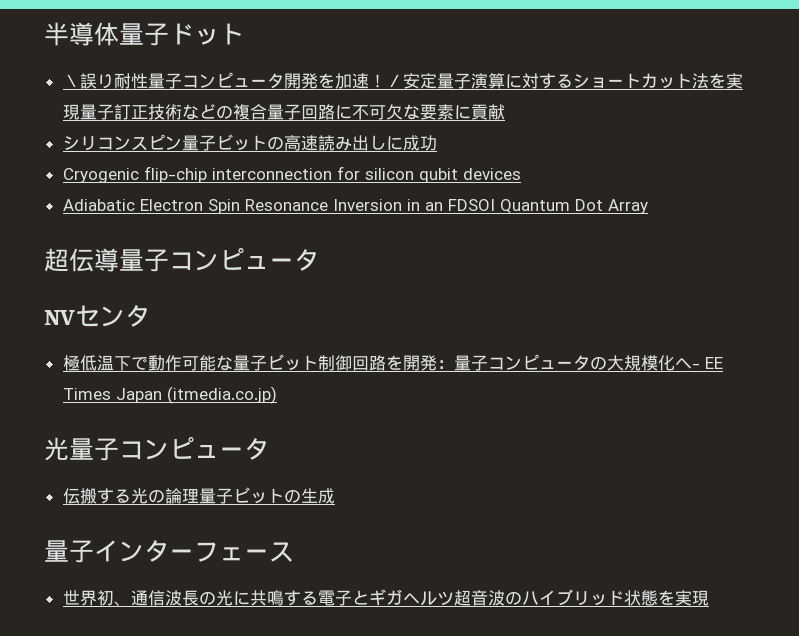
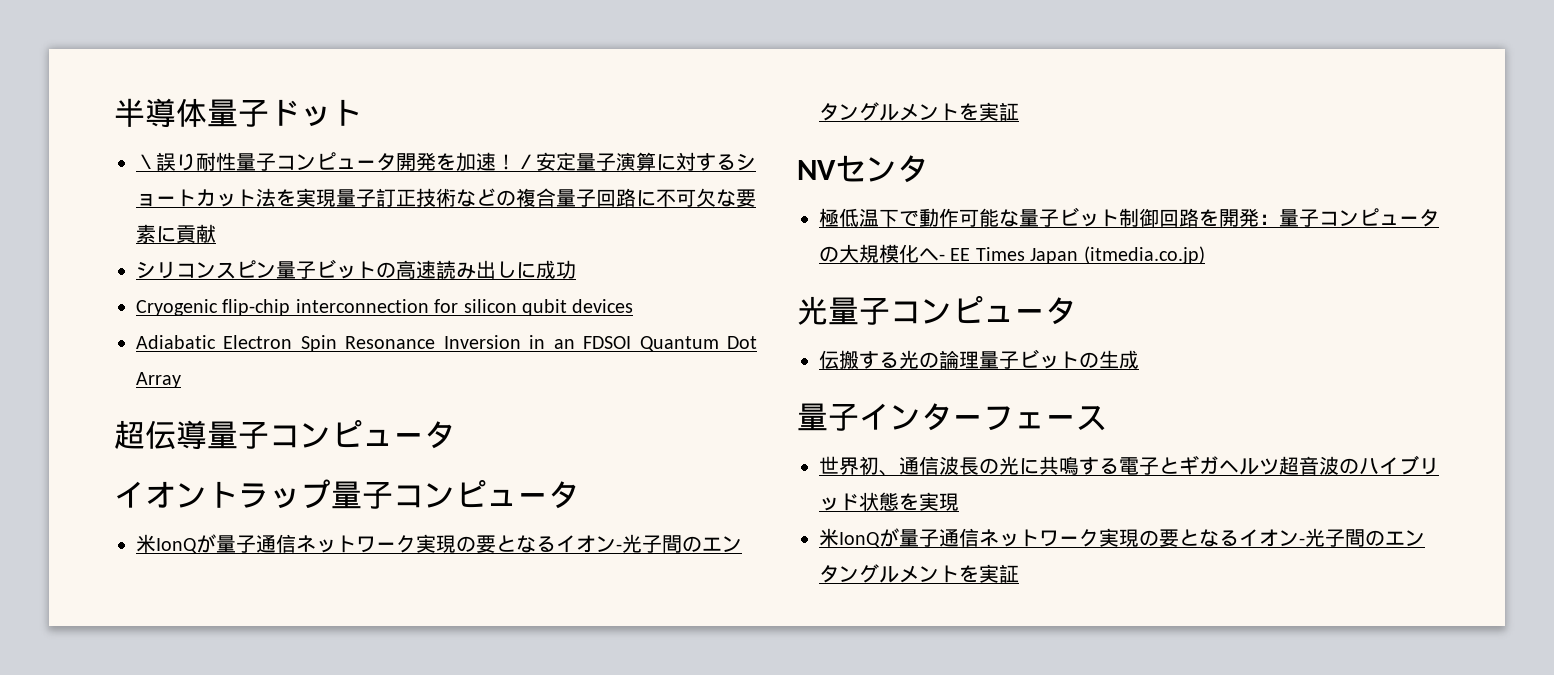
+ イオントラップ量子コンピュータ
+ 米IonQが量子通信ネットワーク実現の要となるイオン-光子間のエンタングルメントを実証
  世界初、通信波長の光に共鳴する電子とギガヘルツ超音波のハイブリッド状態を実現
+ 米IonQが量子通信ネットワーク実現の要となるイオン-光子間のエンタングルメントを実証

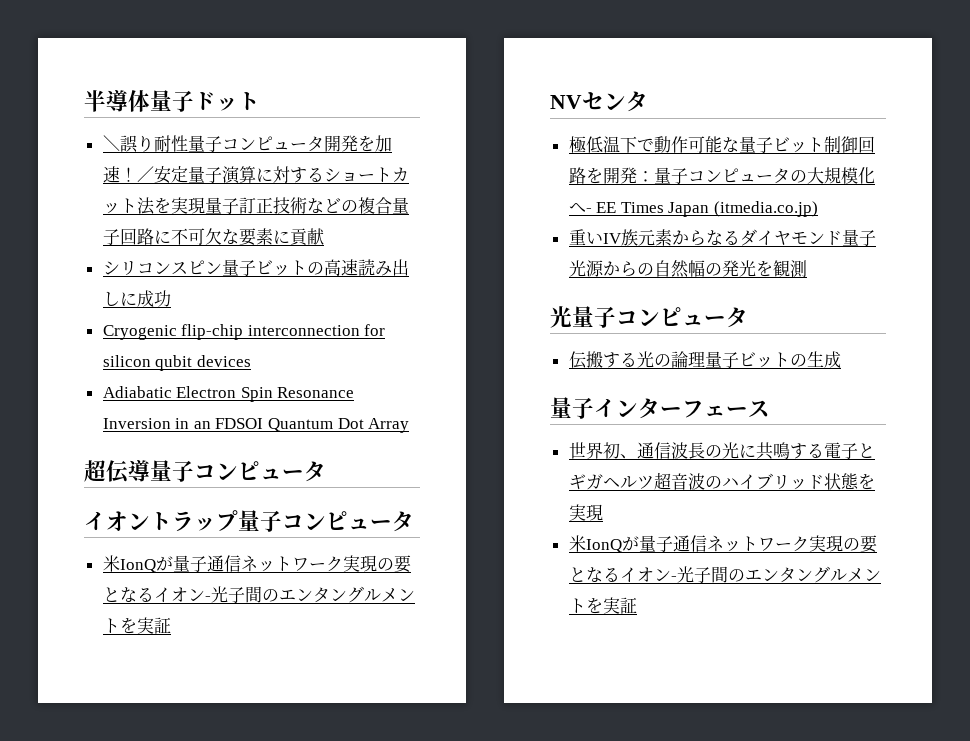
+ 重いIV族元素からなるダイヤモンド量子光源からの自然幅の発光を観測

